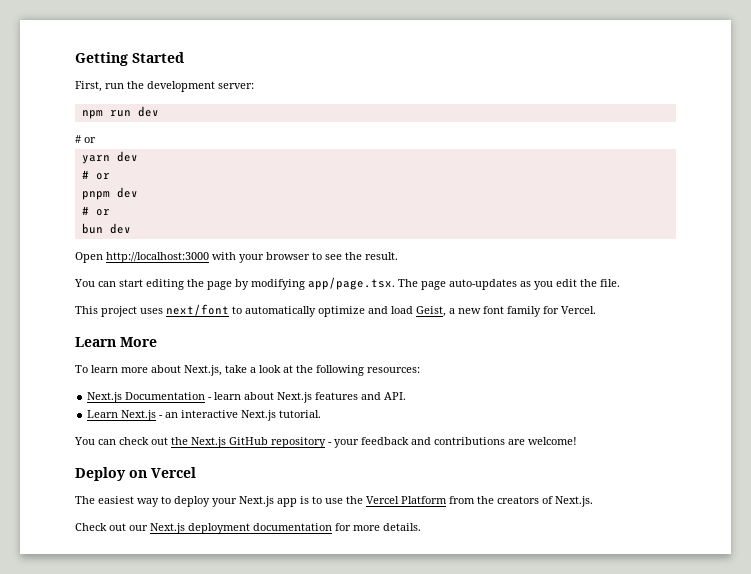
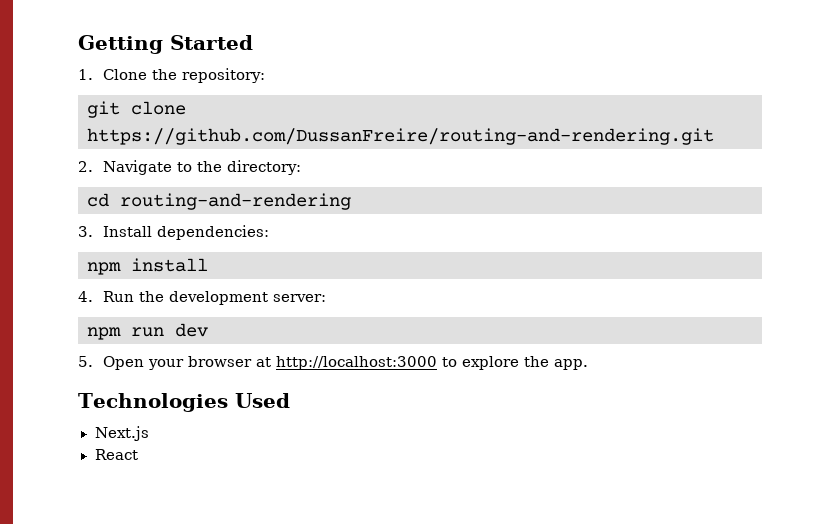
- First, run the development server:
+ 1. Clone the repository:
+ git clone https://github.com/DussanFreire/routing-and-rendering.git
+ 2. Navigate to the directory:
+ cd routing-and-rendering
+ 3. Install dependencies:
+ npm install
+ 4. Run the development server:
  npm run dev
- # or
- yarn dev
- # or
- pnpm dev
- # or
- bun dev
- Open http://localhost:3000 with your browser to see the result.
- You can start editing the page by modifying app/page.tsx. The page auto-updates as you edit the file.
- This project uses next/font to automatically optimize and load Geist, a new font family for Vercel.
- Learn More
- To learn more about Next.js, take a look at the following resources:
- Next.js Documentation - learn about Next.js features and API.
- Learn Next.js - an interactive Next.js tutorial.
- You can check out the Next.js GitHub repository - your feedback and contributions are welcome!
- Deploy on Vercel
- The easiest way to deploy your Next.js app is to use the Vercel Platform from the creators of Next.js.
- Check out our Next.js deployment documentation for more details.
+ 5. Open your browser at http://localhost:3000 to explore the app.
+ Technologies Used
+ Next.js
+ React

